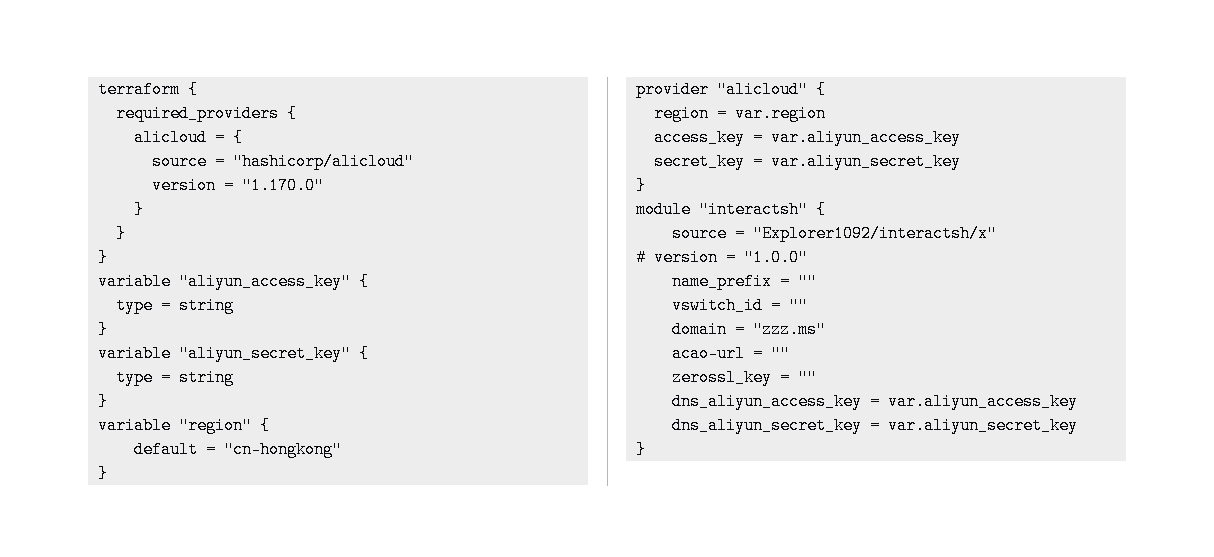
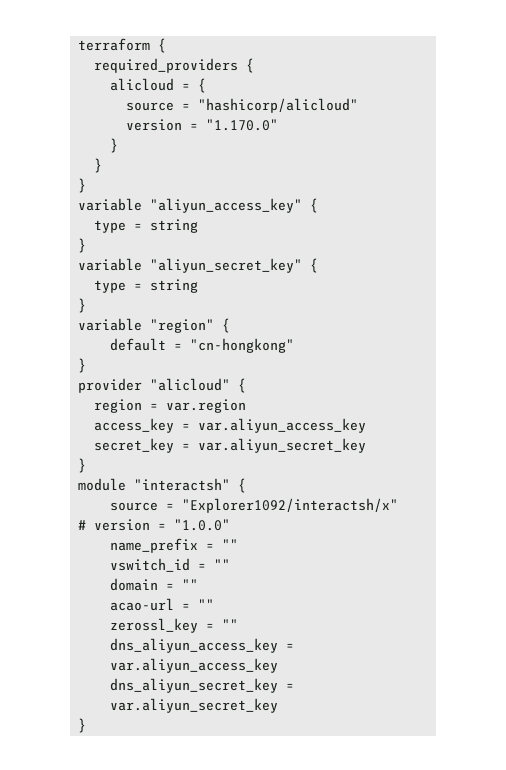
- domain = "zzz.ms"
+ domain = ""

